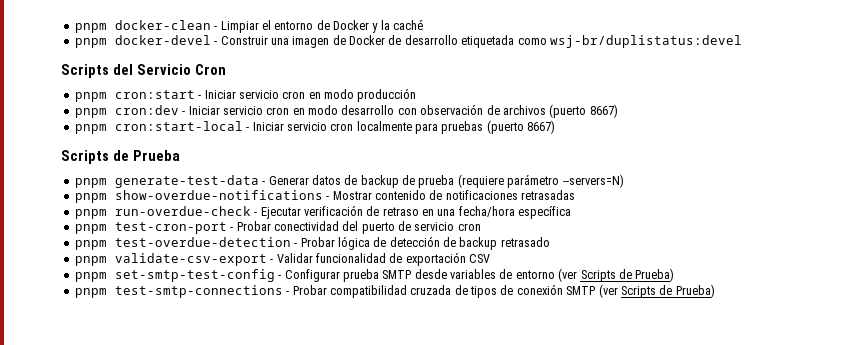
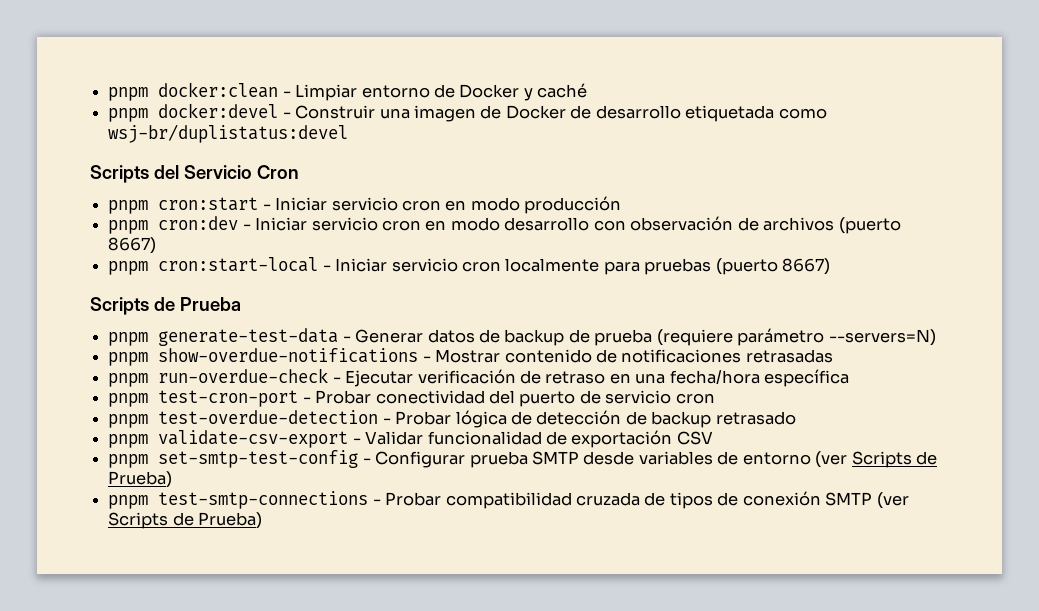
- pnpm docker-clean - Limpiar el entorno de Docker y la caché
+ pnpm docker:clean - Limpiar entorno de Docker y caché
- pnpm docker-devel - Construir una imagen de Docker de desarrollo etiquetada como wsj-br/duplistatus:devel
+ pnpm docker:devel - Construir una imagen de Docker de desarrollo etiquetada como wsj-br/duplistatus:devel

